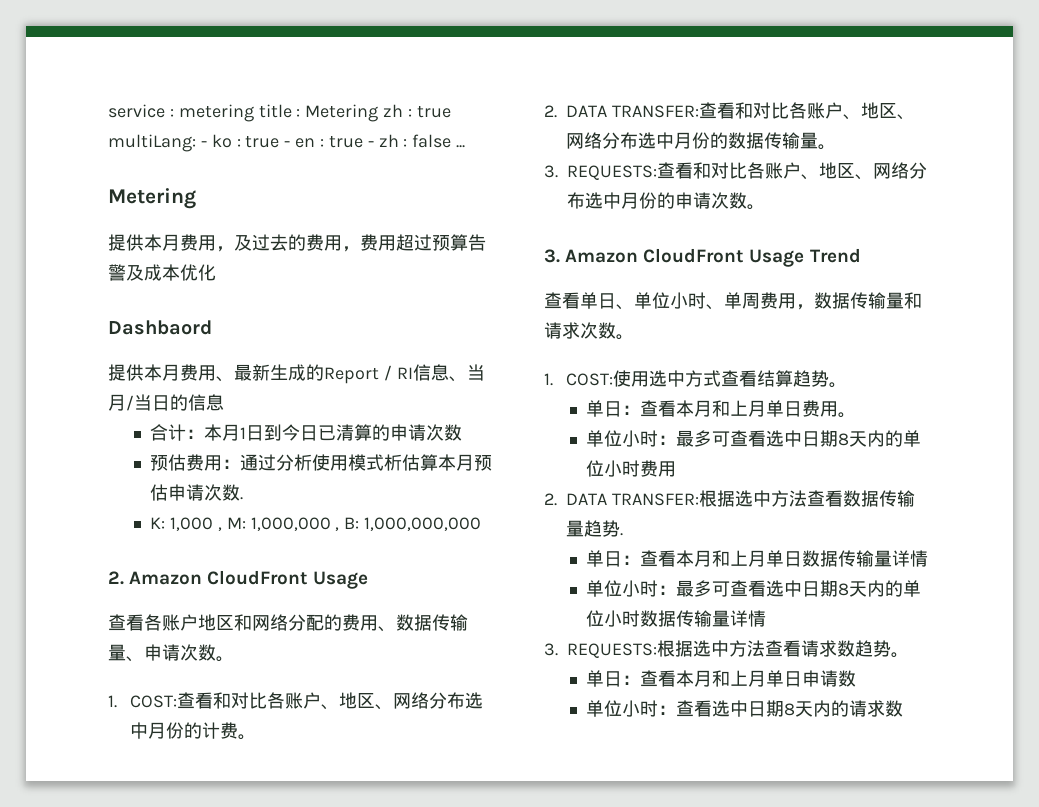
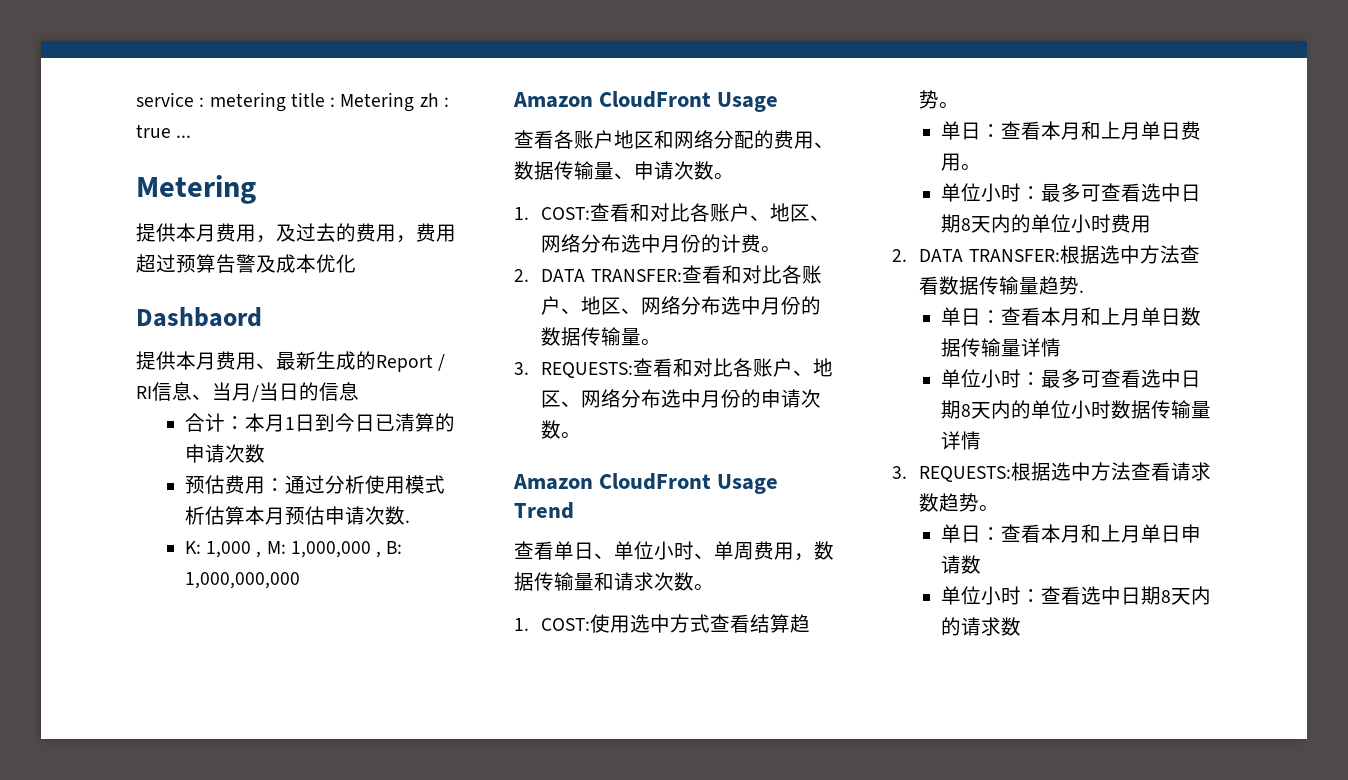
- service : metering title : Metering zh : true multiLang: - ko : true - en : true - zh : false ...
+ service : metering title : Metering zh : true ...
  K: 1,000 , M: 1,000,000 , B: 1,000,000,000
- 2. Amazon CloudFront Usage
+ Amazon CloudFront Usage
- 3. Amazon CloudFront Usage Trend
+ Amazon CloudFront Usage Trend

